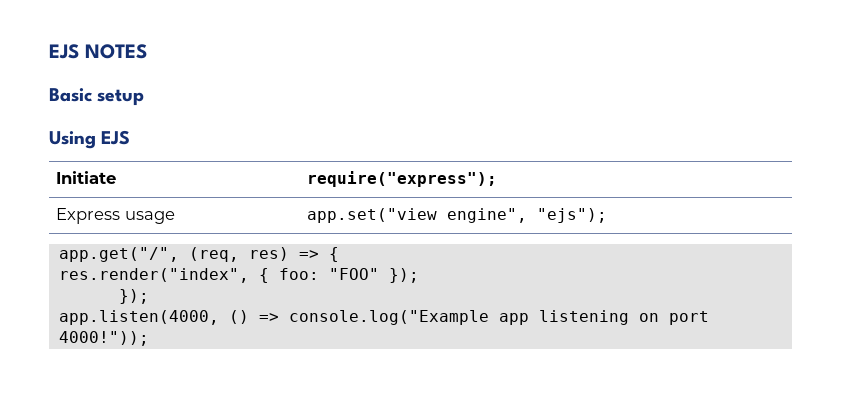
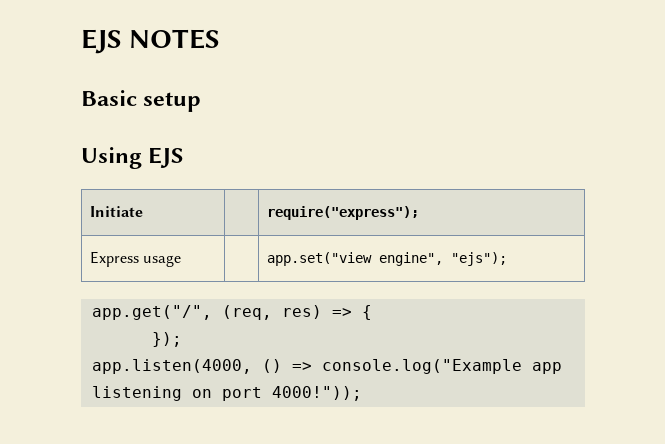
- res.render("index", { foo: "FOO" });

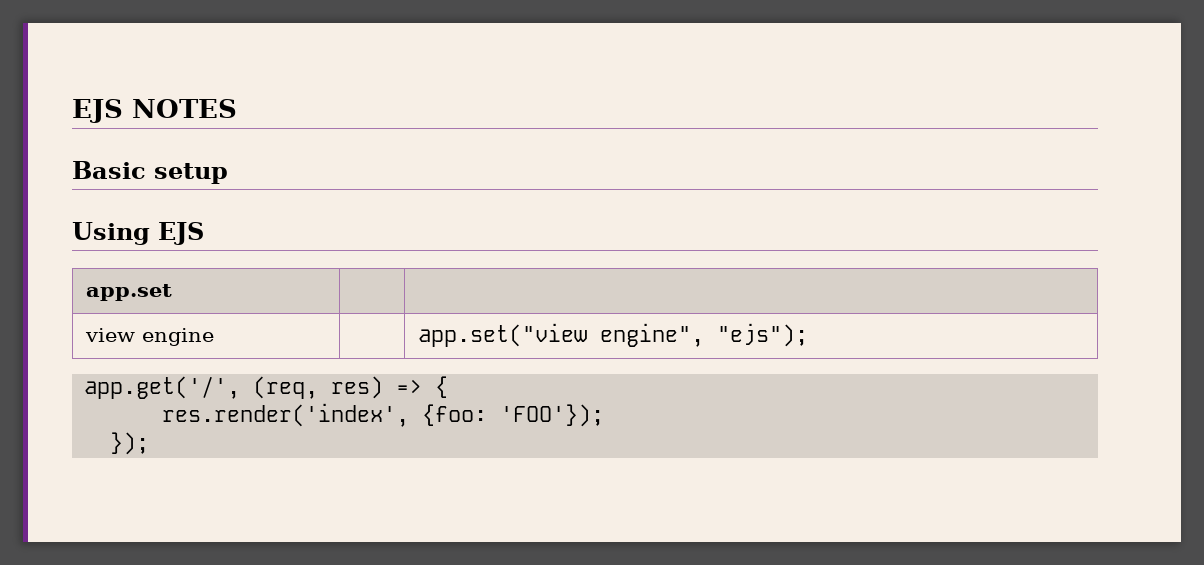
- Initiate | | require("express");
- Express usage | | app.set("view engine", "ejs");
+ app.set | |
+ view engine | | app.set("view engine", "ejs");
- app.get("/", (req, res) => {
+ app.get('/', (req, res) => {
+ res.render('index', {foo: 'FOO'});
  });
- app.listen(4000, () => console.log("Example app listening on port 4000!"));

